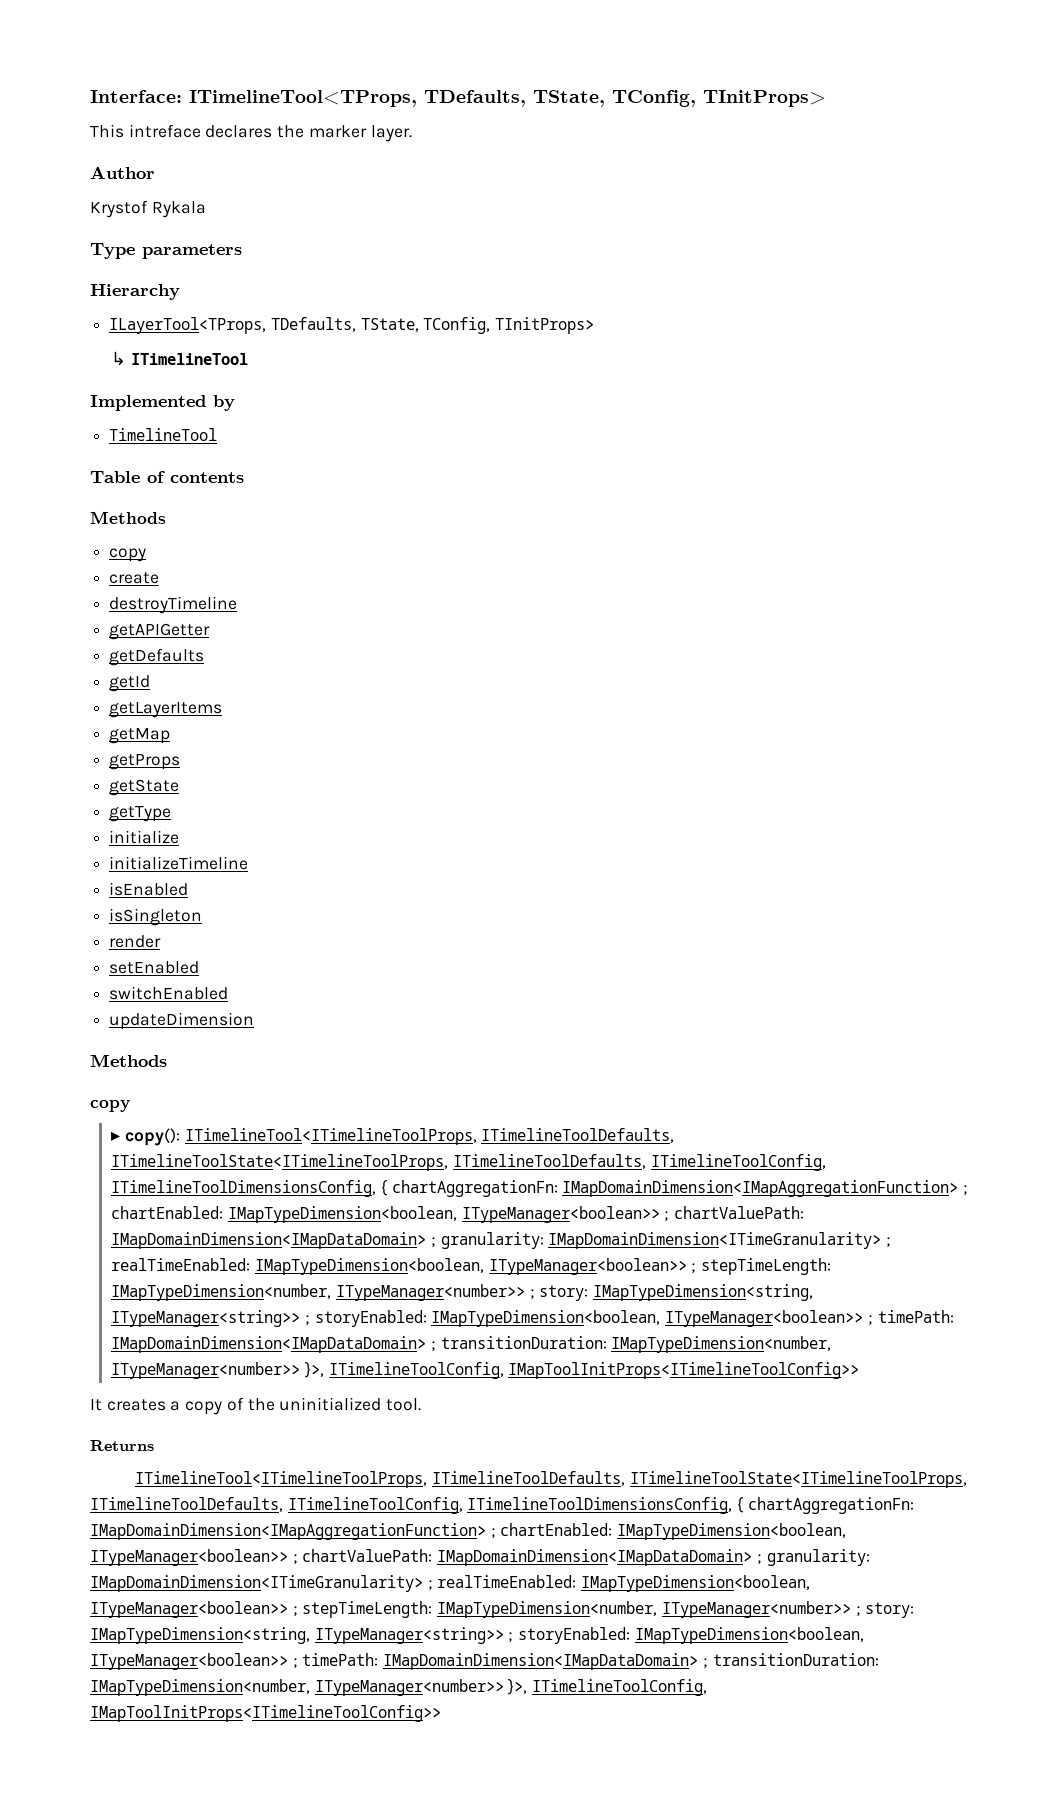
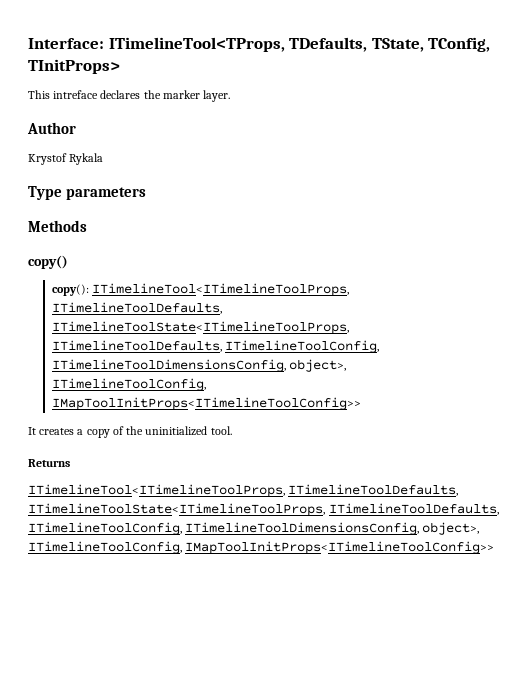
- Hierarchy
- ILayerTool<TProps, TDefaults, TState, TConfig, TInitProps>
- ↳ ITimelineTool
- Implemented by
- TimelineTool
- Table of contents
  Methods
- copy
- create
- destroyTimeline
- getAPIGetter
- getDefaults
- getId
- getLayerItems
- getMap
- getProps
- getState
- getType
- initialize
- initializeTimeline
- isEnabled
- isSingleton
- render
- setEnabled
- switchEnabled
- updateDimension
- Methods
- copy
- ▸ copy(): ITimelineTool<ITimelineToolProps, ITimelineToolDefaults, ITimelineToolState<ITimelineToolProps, ITimelineToolDefaults, ITimelineToolConfig, ITimelineToolDimensionsConfig, { chartAggregationFn: IMapDomainDimension<IMapAggregationFunction> ; chartEnabled: IMapTypeDimension<boolean, ITypeManager<boolean>> ; chartValuePath: IMapDomainDimension<IMapDataDomain> ; granularity: IMapDomainDimension<ITimeGranularity> ; realTimeEnabled: IMapTypeDimension<boolean, ITypeManager<boolean>> ; stepTimeLength: IMapTypeDimension<number, ITypeManager<number>> ; story: IMapTypeDimension<string, ITypeManager<string>> ; storyEnabled: IMapTypeDimension<boolean, ITypeManager<boolean>> ; timePath: IMapDomainDimension<IMapDataDomain> ; transitionDuration: IMapTypeDimension<number, ITypeManager<number>> }>, ITimelineToolConfig, IMapToolInitProps<ITimelineToolConfig>>
+ copy()
+ copy(): ITimelineTool<ITimelineToolProps, ITimelineToolDefaults, ITimelineToolState<ITimelineToolProps, ITimelineToolDefaults, ITimelineToolConfig, ITimelineToolDimensionsConfig, object>, ITimelineToolConfig, IMapToolInitProps<ITimelineToolConfig>>
  Returns
- ITimelineTool<ITimelineToolProps, ITimelineToolDefaults, ITimelineToolState<ITimelineToolProps, ITimelineToolDefaults, ITimelineToolConfig, ITimelineToolDimensionsConfig, { chartAggregationFn: IMapDomainDimension<IMapAggregationFunction> ; chartEnabled: IMapTypeDimension<boolean, ITypeManager<boolean>> ; chartValuePath: IMapDomainDimension<IMapDataDomain> ; granularity: IMapDomainDimension<ITimeGranularity> ; realTimeEnabled: IMapTypeDimension<boolean, ITypeManager<boolean>> ; stepTimeLength: IMapTypeDimension<number, ITypeManager<number>> ; story: IMapTypeDimension<string, ITypeManager<string>> ; storyEnabled: IMapTypeDimension<boolean, ITypeManager<boolean>> ; timePath: IMapDomainDimension<IMapDataDomain> ; transitionDuration: IMapTypeDimension<number, ITypeManager<number>> }>, ITimelineToolConfig, IMapToolInitProps<ITimelineToolConfig>>
+ ITimelineTool<ITimelineToolProps, ITimelineToolDefaults, ITimelineToolState<ITimelineToolProps, ITimelineToolDefaults, ITimelineToolConfig, ITimelineToolDimensionsConfig, object>, ITimelineToolConfig, IMapToolInitProps<ITimelineToolConfig>>

